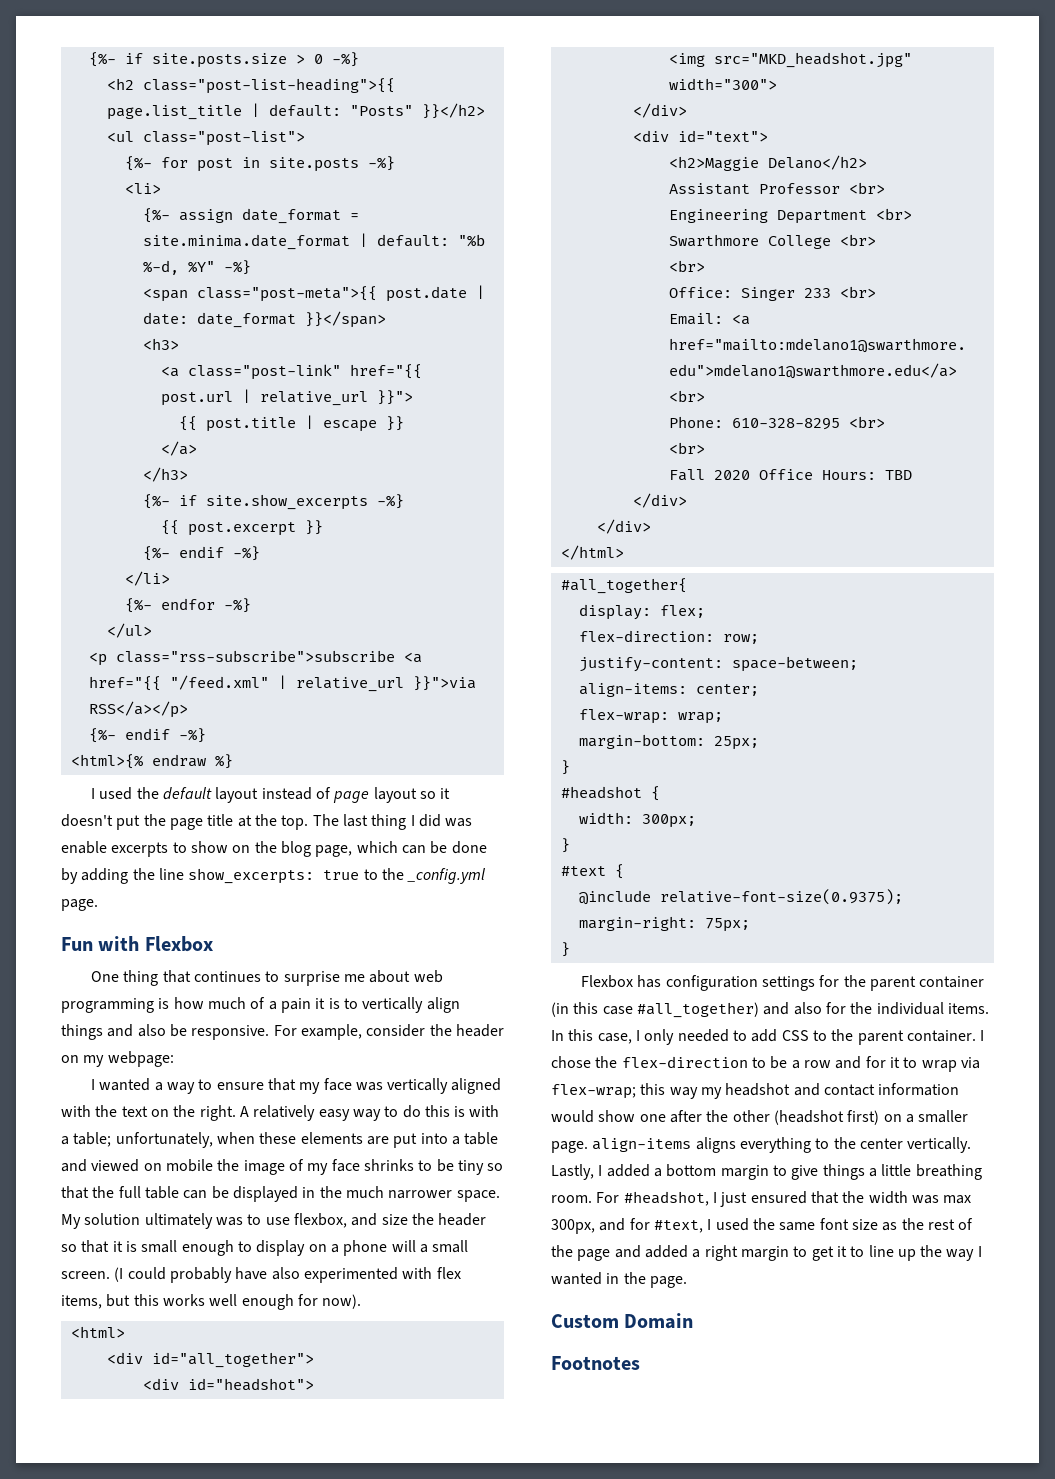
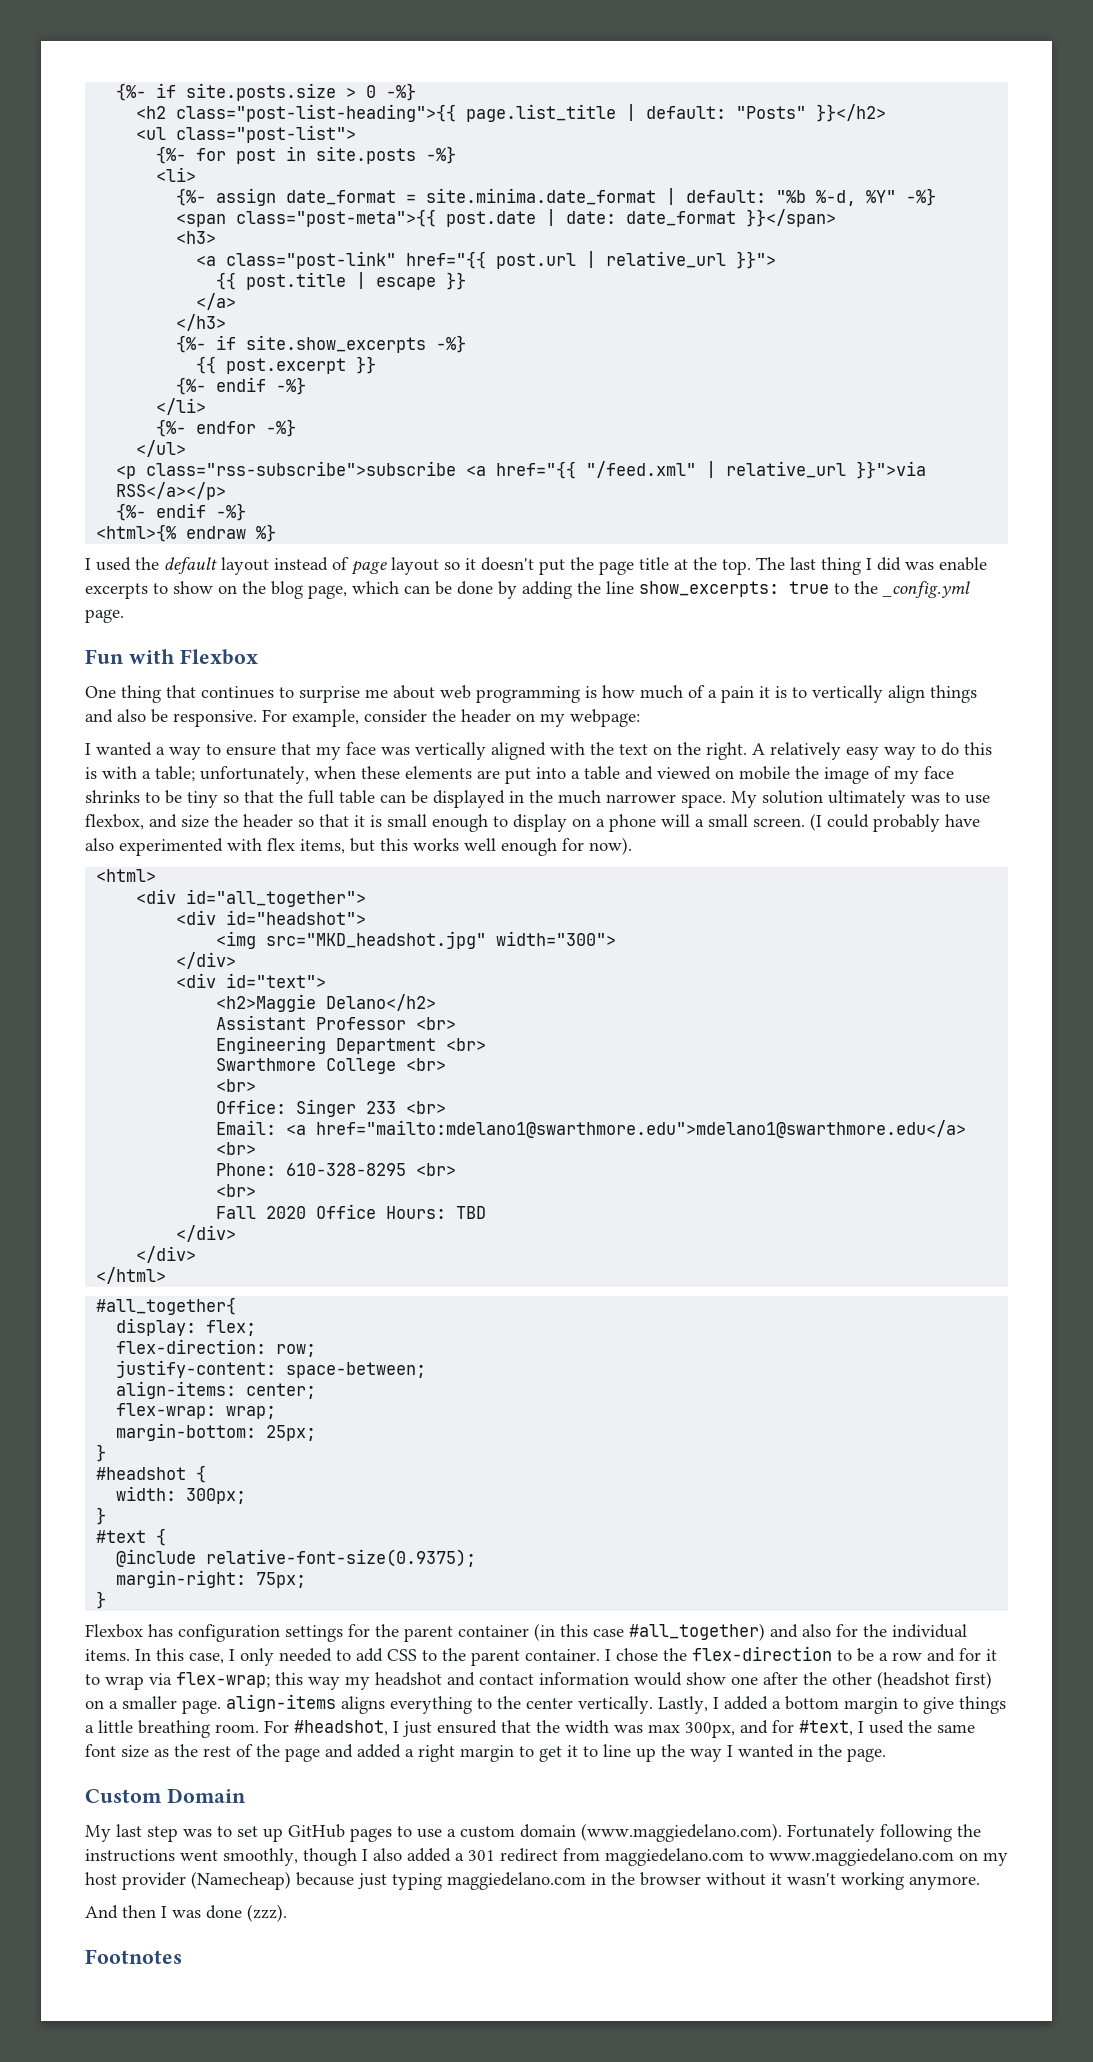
+ My last step was to set up GitHub pages to use a custom domain (www.maggiedelano.com). Fortunately following the instructions went smoothly, though I also added a 301 redirect from maggiedelano.com to www.maggiedelano.com on my host provider (Namecheap) because just typing maggiedelano.com in the browser without it wasn't working anymore.
+ And then I was done (zzz).

